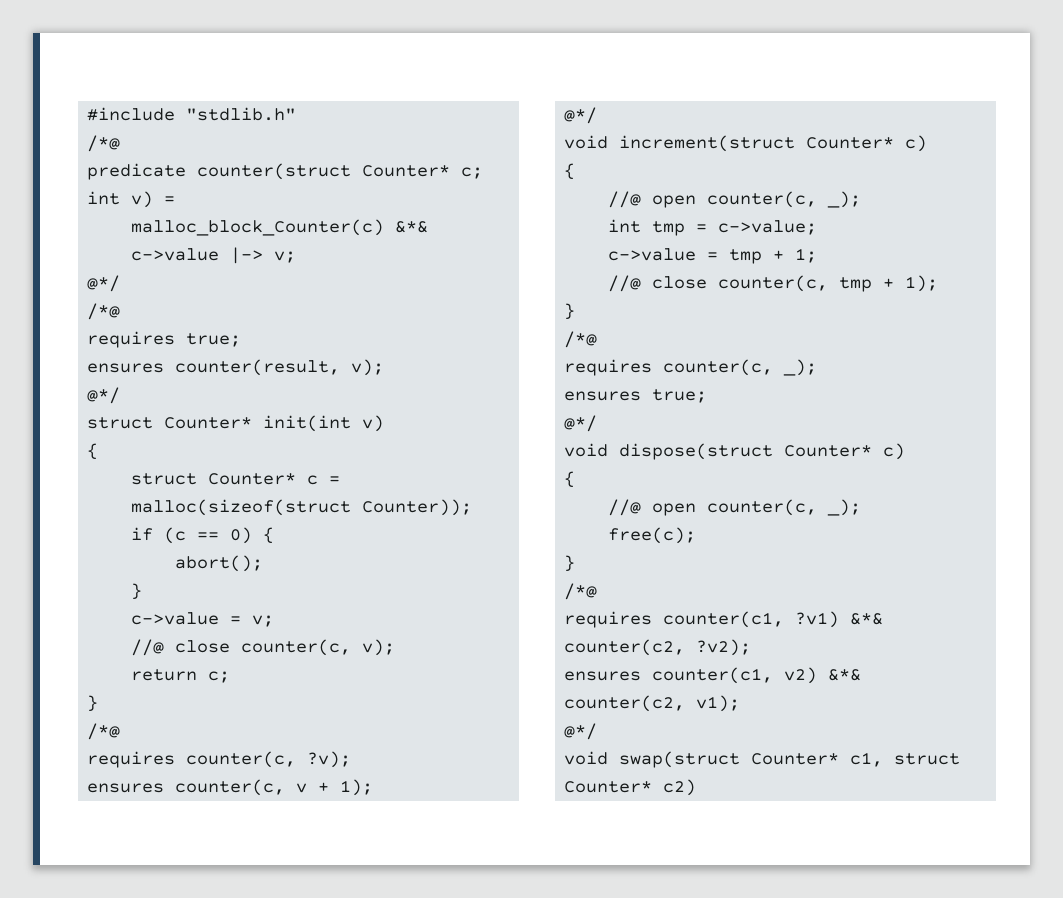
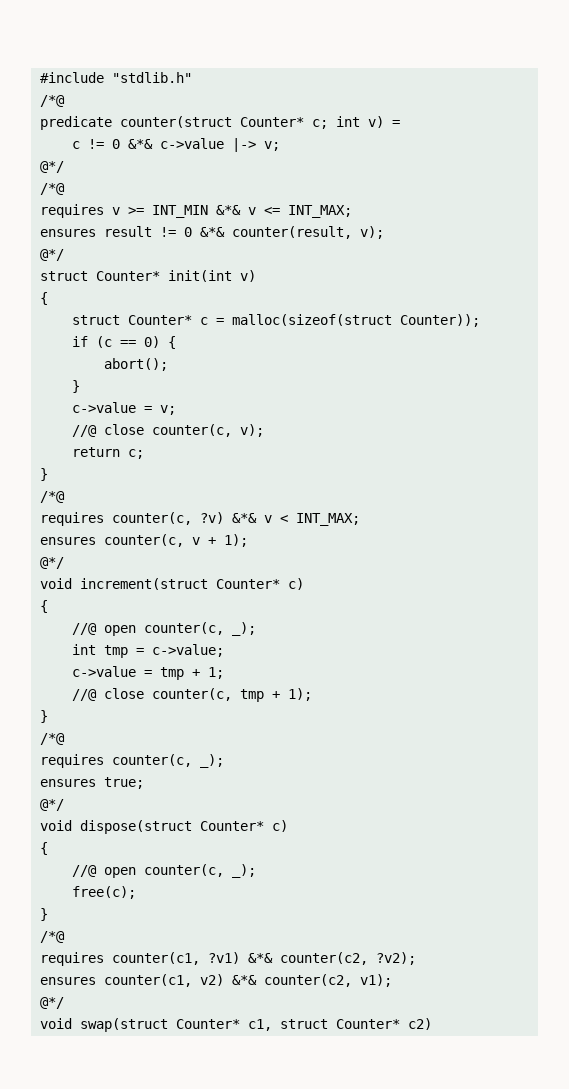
- malloc_block_Counter(c) &*& c->value |-> v;
+ c != 0 &*& c->value |-> v;
- requires true;
- ensures counter(result, v);
+ requires v >= INT_MIN &*& v <= INT_MAX;
+ ensures result != 0 &*& counter(result, v);
- requires counter(c, ?v);
+ requires counter(c, ?v) &*& v < INT_MAX;

